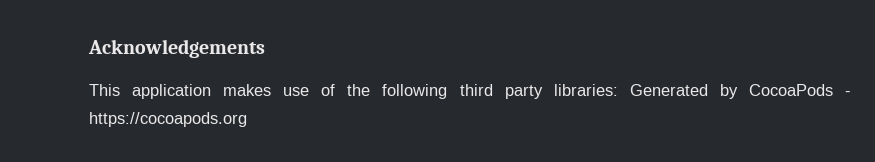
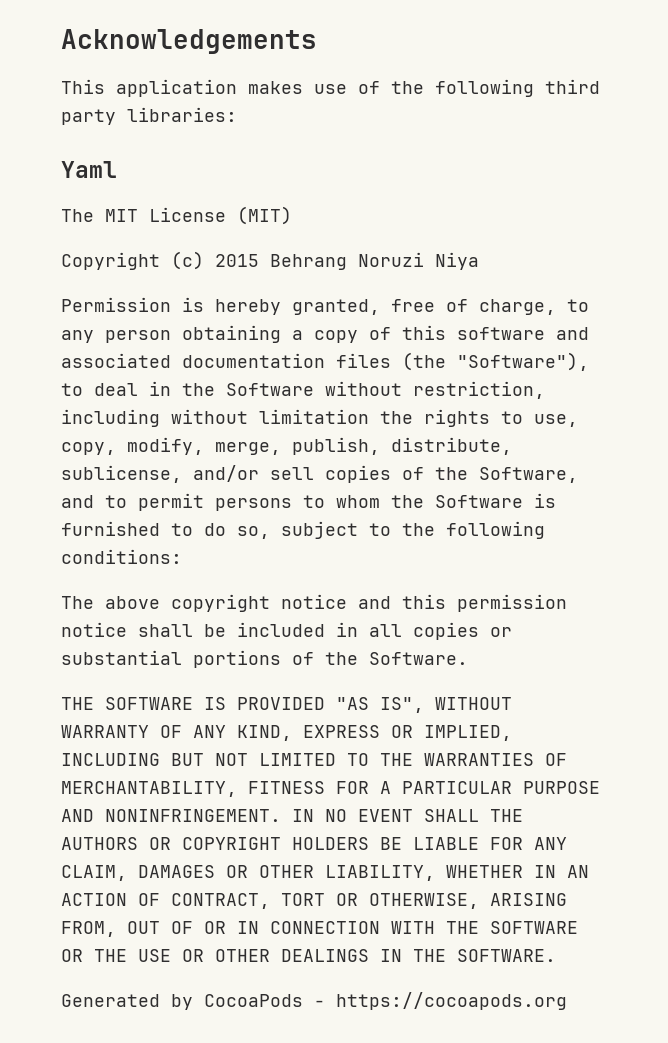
- This application makes use of the following third party libraries: Generated by CocoaPods - https://cocoapods.org
+ This application makes use of the following third party libraries:
+ Yaml
+ The MIT License (MIT)
+ Copyright (c) 2015 Behrang Noruzi Niya
+ Permission is hereby granted, free of charge, to any person obtaining a copy of this software and associated documentation files (the "Software"), to deal in the Software without restriction, including without limitation the rights to use, copy, modify, merge, publish, distribute, sublicense, and/or sell copies of the Software, and to permit persons to whom the Software is furnished to do so, subject to the following conditions:
+ The above copyright notice and this permission notice shall be included in all copies or substantial portions of the Software.
+ THE SOFTWARE IS PROVIDED "AS IS", WITHOUT WARRANTY OF ANY KIND, EXPRESS OR IMPLIED, INCLUDING BUT NOT LIMITED TO THE WARRANTIES OF MERCHANTABILITY, FITNESS FOR A PARTICULAR PURPOSE AND NONINFRINGEMENT. IN NO EVENT SHALL THE AUTHORS OR COPYRIGHT HOLDERS BE LIABLE FOR ANY CLAIM, DAMAGES OR OTHER LIABILITY, WHETHER IN AN ACTION OF CONTRACT, TORT OR OTHERWISE, ARISING FROM, OUT OF OR IN CONNECTION WITH THE SOFTWARE OR THE USE OR OTHER DEALINGS IN THE SOFTWARE.
+ Generated by CocoaPods - https://cocoapods.org

